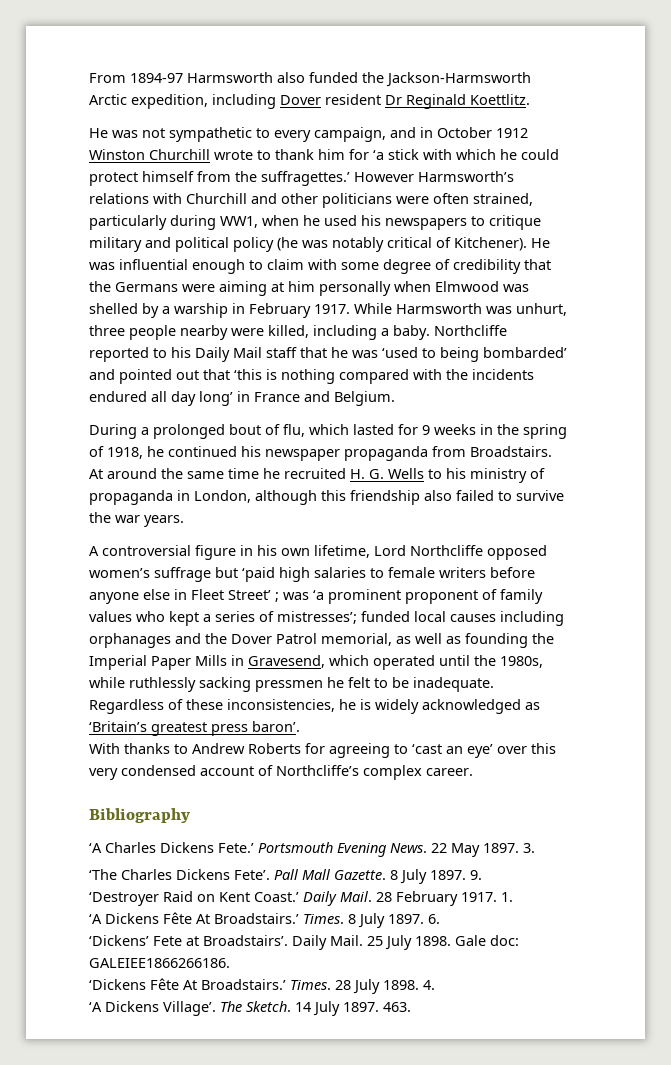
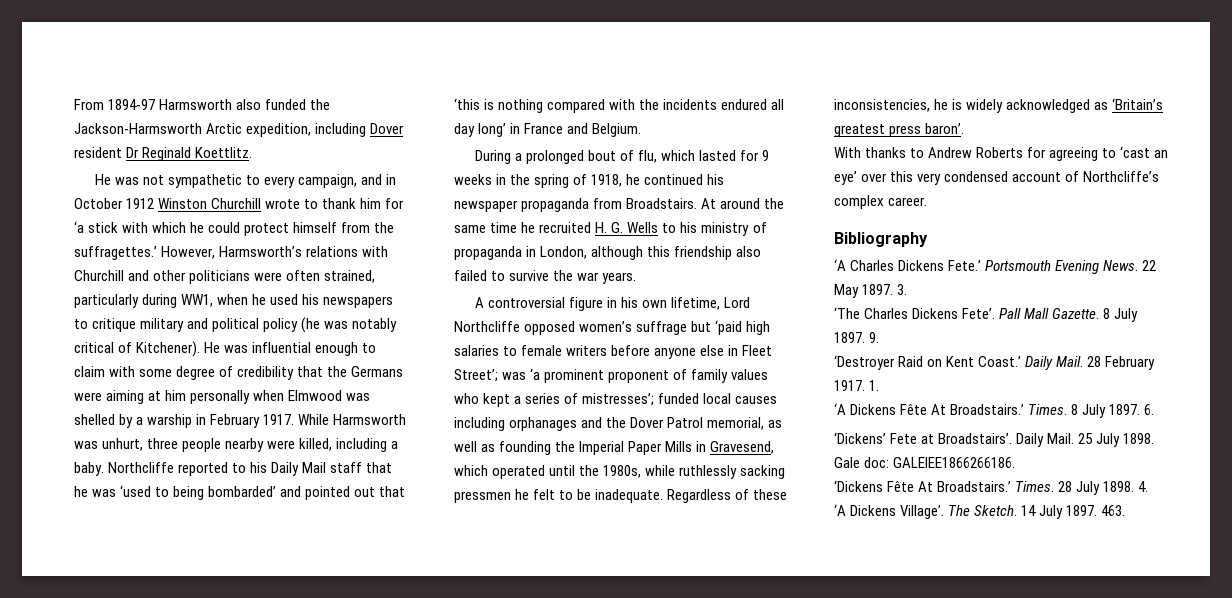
- However Harmsworth’s relations with Churchill and other politicians were often strained, particularly during WW1, when he used his newspapers to critique military and political policy (he was notably critical of Kitchener).
+ However, Harmsworth’s relations with Churchill and other politicians were often strained, particularly during WW1, when he used his newspapers to critique military and political policy (he was notably critical of Kitchener).
- A controversial figure in his own lifetime, Lord Northcliffe opposed women’s suffrage but ‘paid high salaries to female writers before anyone else in Fleet Street’ ;
+ A controversial figure in his own lifetime, Lord Northcliffe opposed women’s suffrage but ‘paid high salaries to female writers before anyone else in Fleet Street’;

